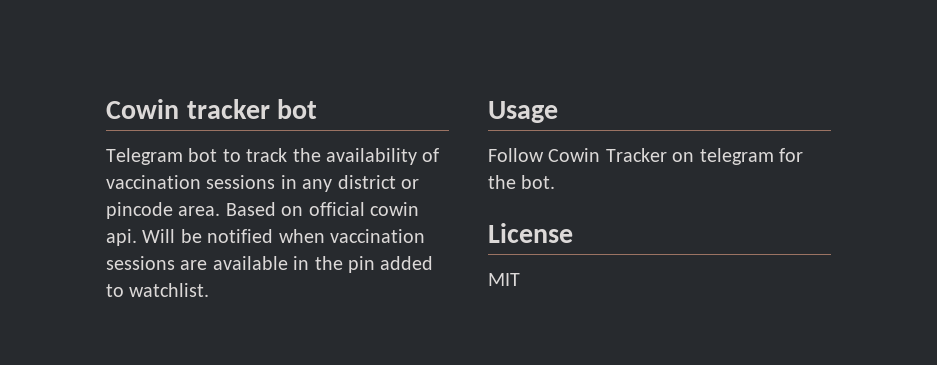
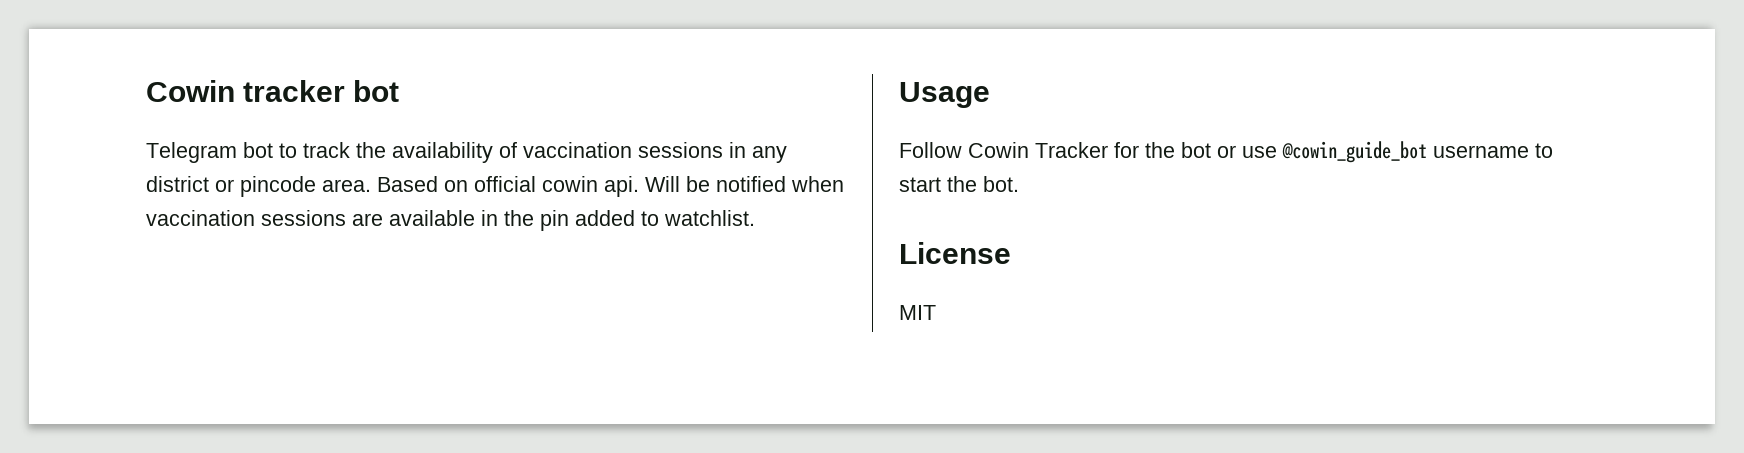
- Follow Cowin Tracker on telegram for the bot.
+ Follow Cowin Tracker for the bot or use @cowin_guide_bot username to start the bot.

